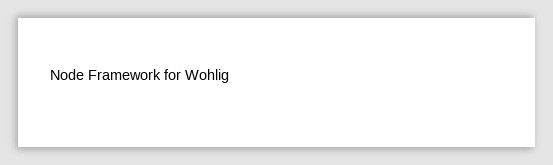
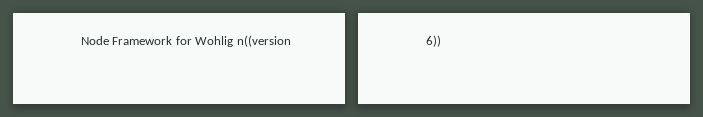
- Node Framework for Wohlig
+ Node Framework for Wohlig n((version 6))

